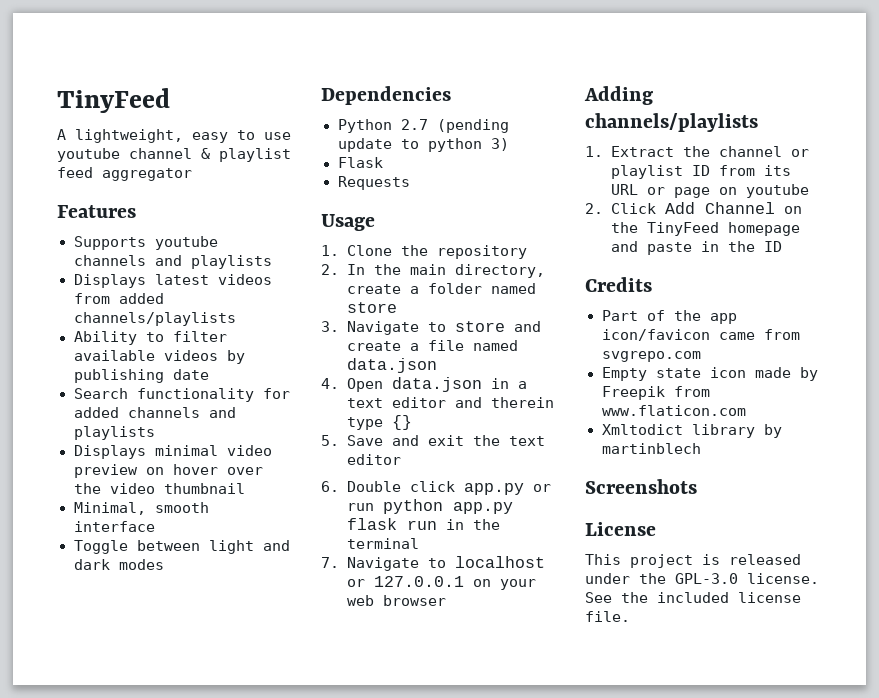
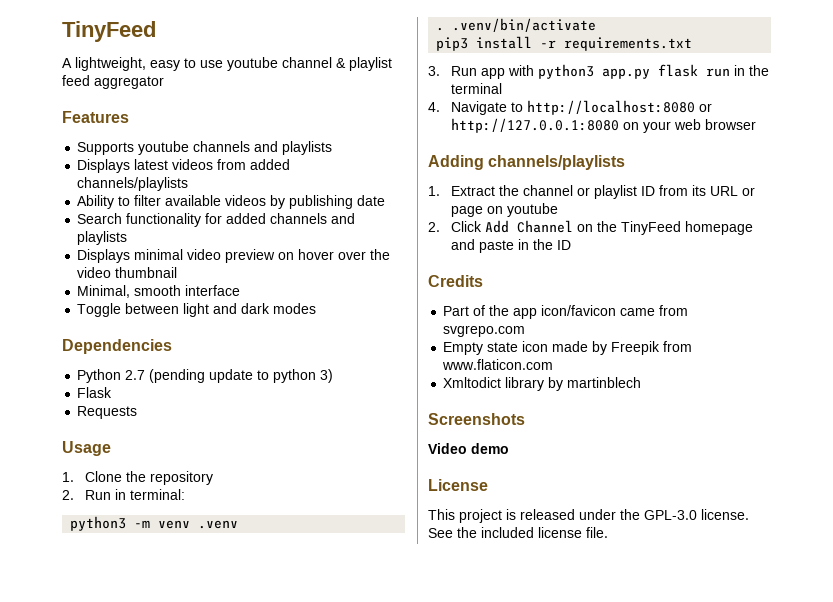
- 2. In the main directory, create a folder named store
- 3. Navigate to store and create a file named data.json
- 4. Open data.json in a text editor and therein type {}
- 5. Save and exit the text editor
- 6. Double click app.py or run python app.py flask run in the terminal
+ 2. Run in terminal:
+ python3 -m venv .venv
+ . .venv/bin/activate
+ pip3 install -r requirements.txt
+ 3. Run app with python3 app.py flask run in the terminal
- 7. Navigate to localhost or 127.0.0.1 on your web browser
+ 4. Navigate to http://localhost:8080 or http://127.0.0.1:8080 on your web browser
+ Video demo

